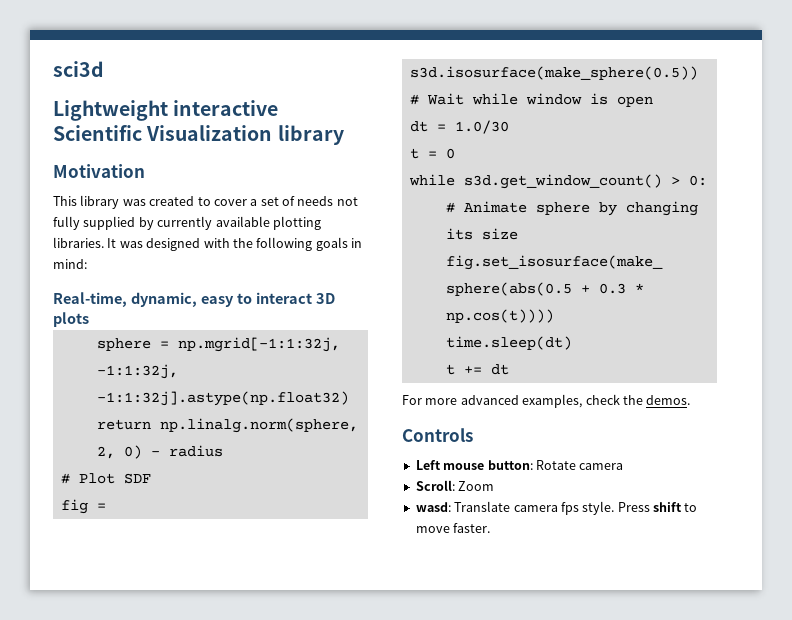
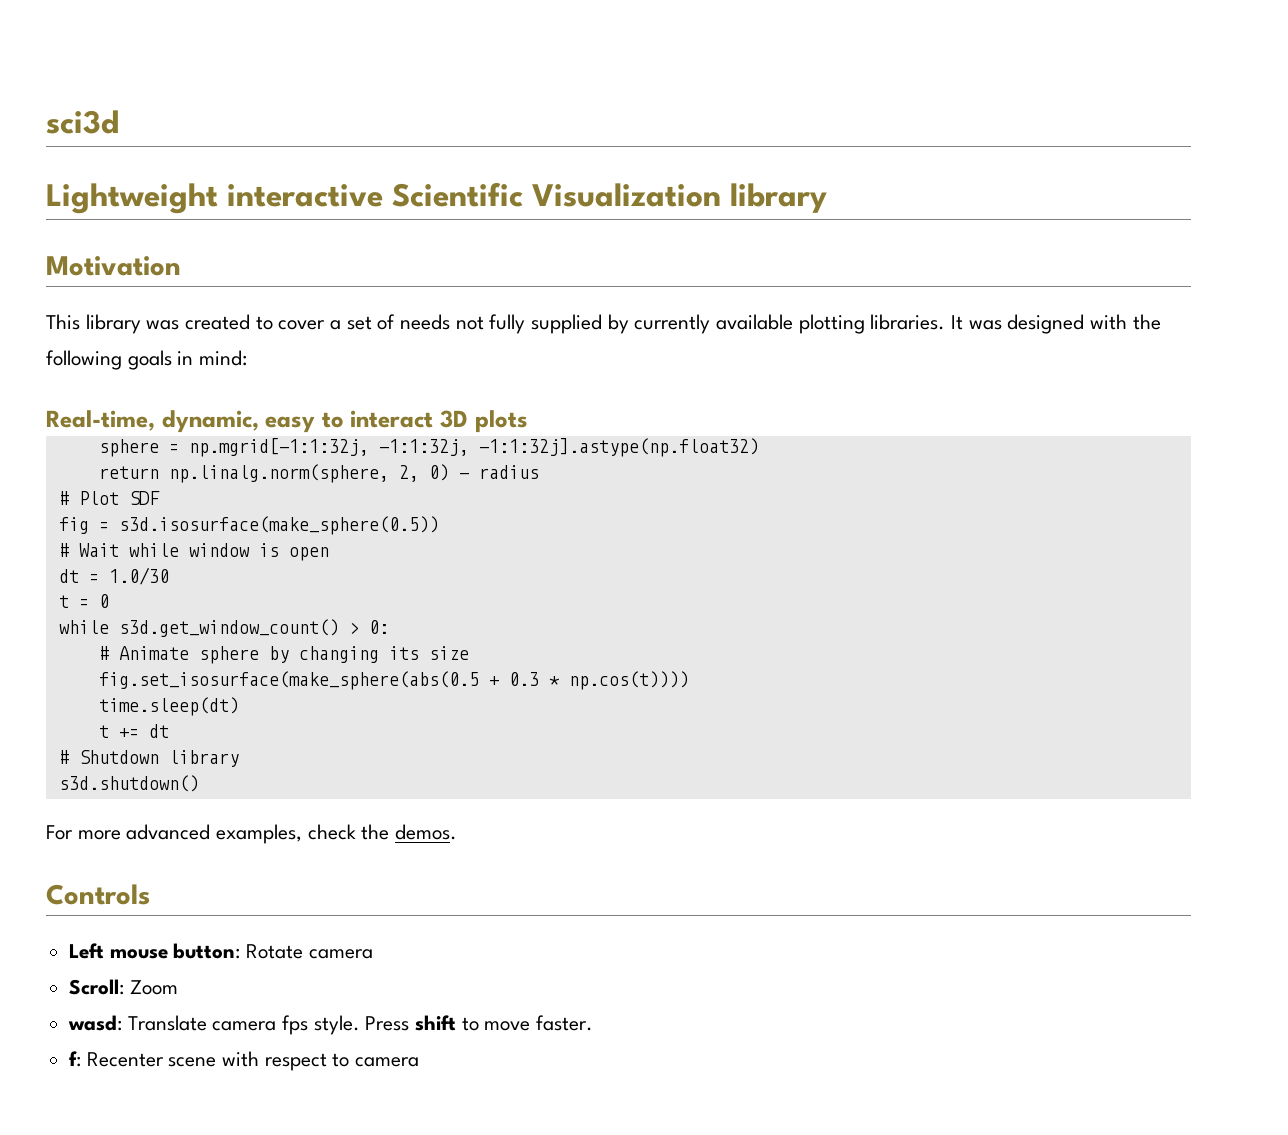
+ # Shutdown library
+ s3d.shutdown()
+ f: Recenter scene with respect to camera

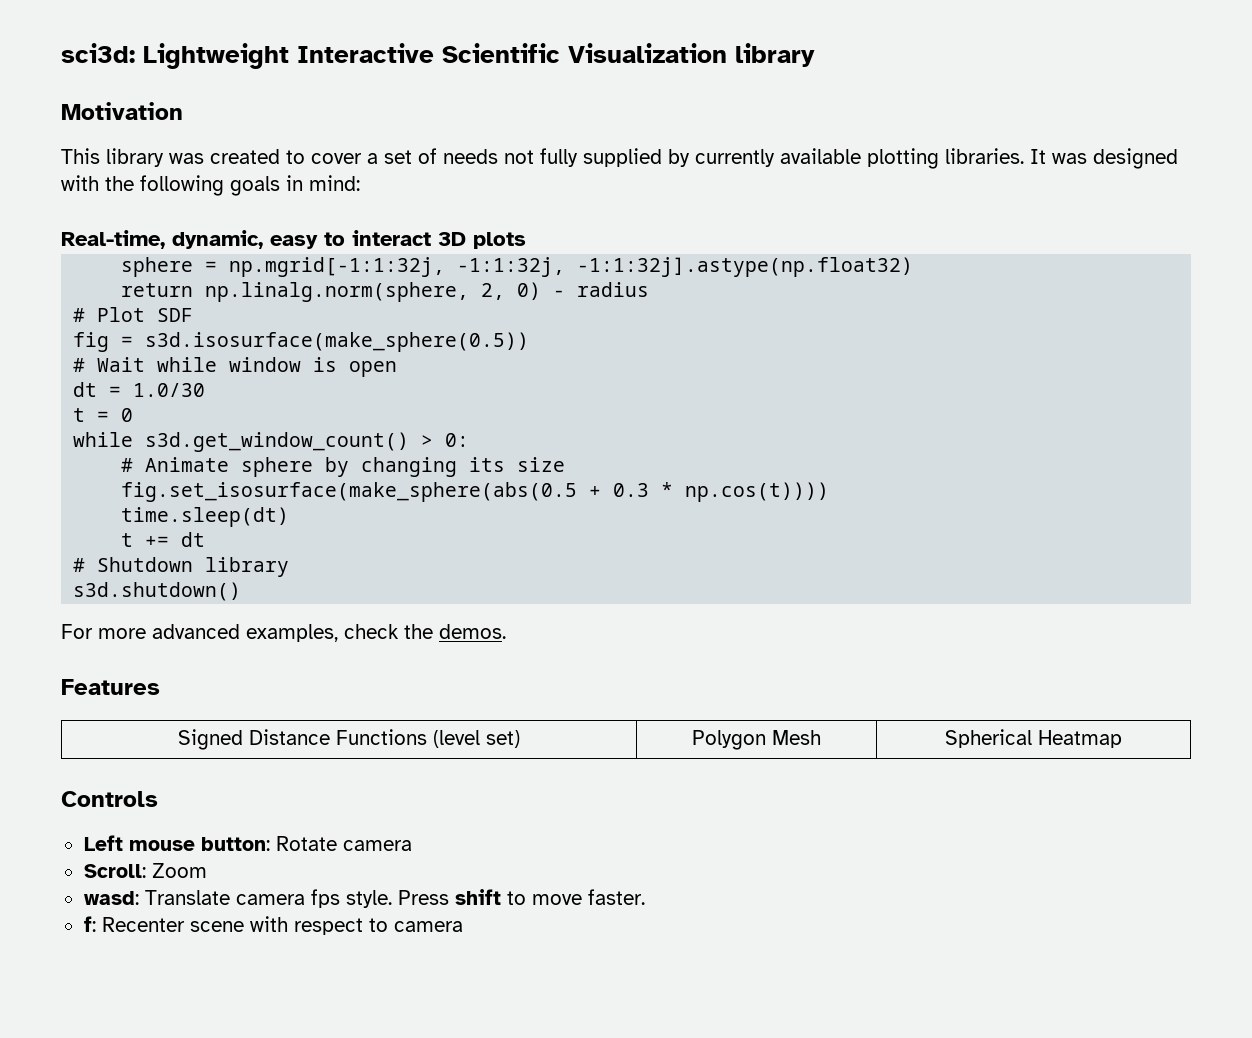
- sci3d
- Lightweight interactive Scientific Visualization library
+ sci3d: Lightweight Interactive Scientific Visualization library
+ Features
+ Signed Distance Functions (level set) | Polygon Mesh | Spherical Heatmap

